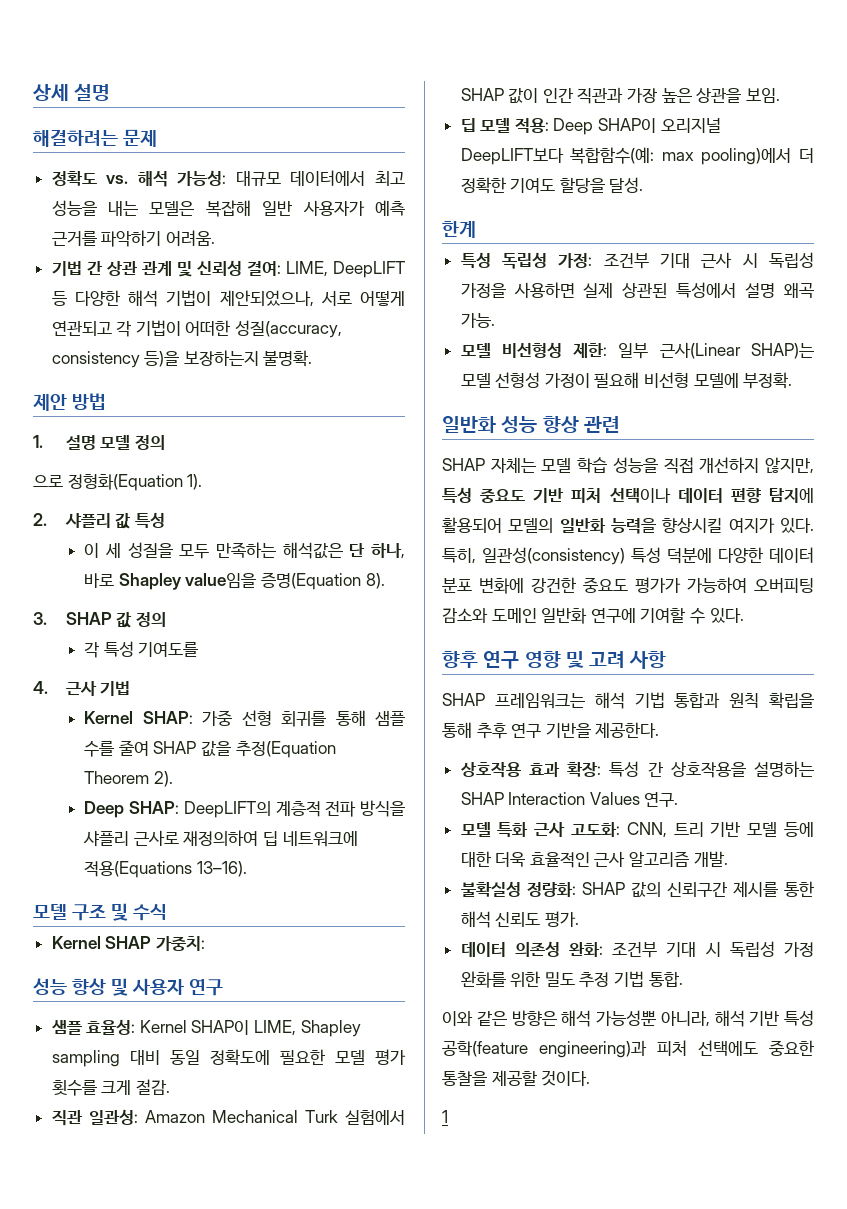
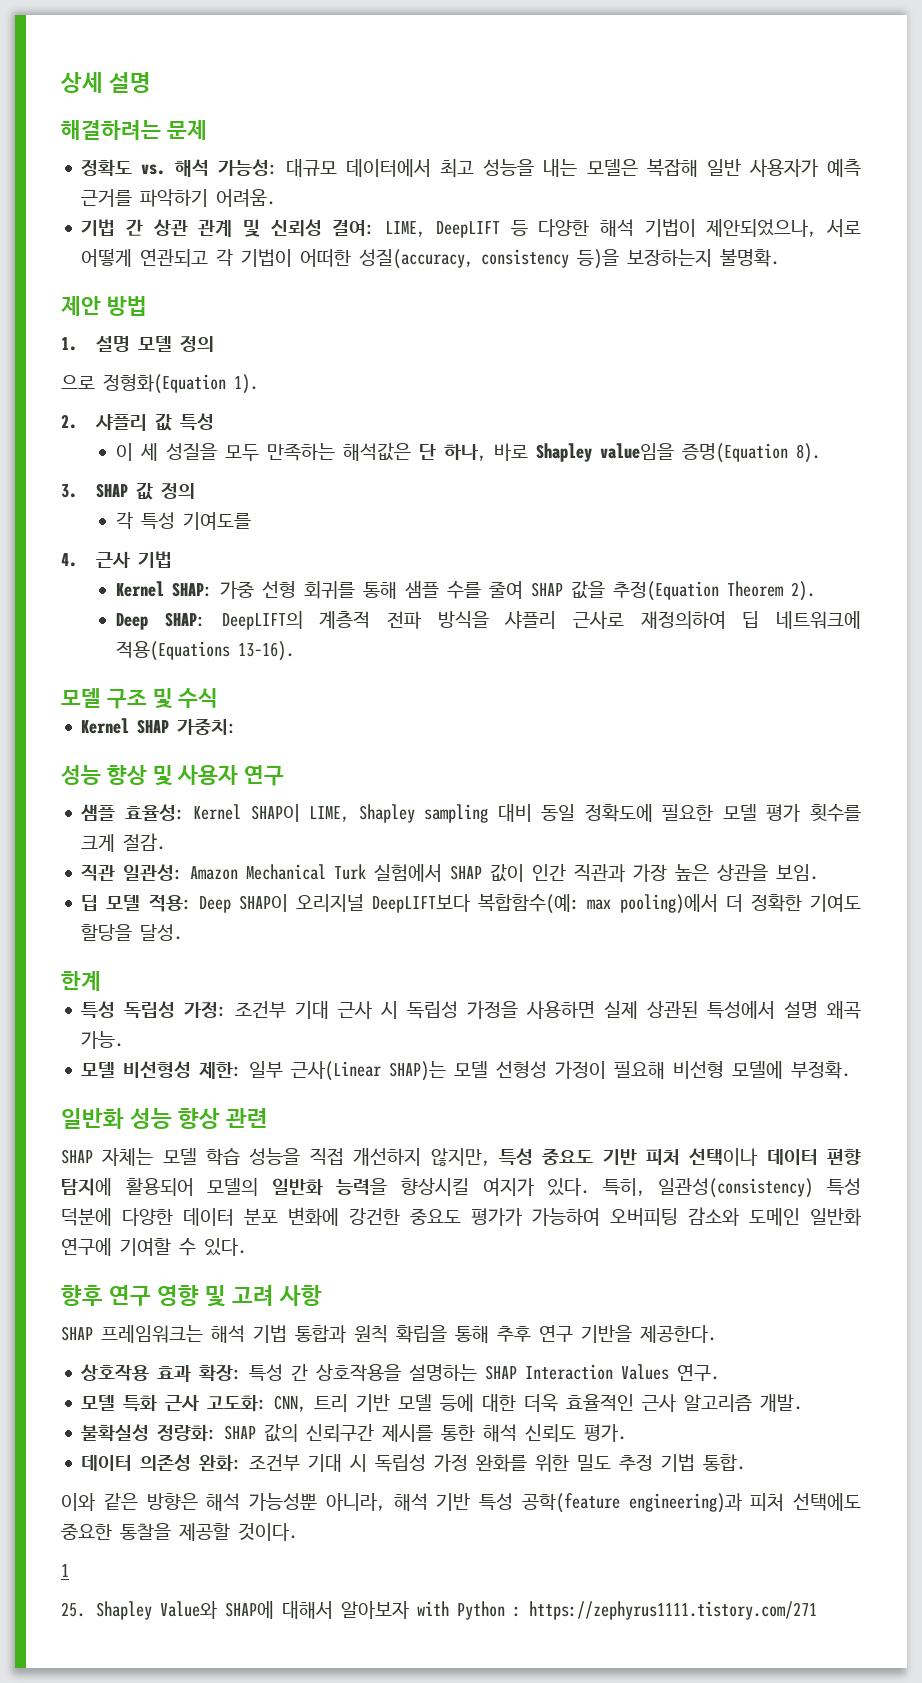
+ 25. Shapley Value와 SHAP에 대해서 알아보자 with Python : https://zephyrus1111.tistory.com/271

